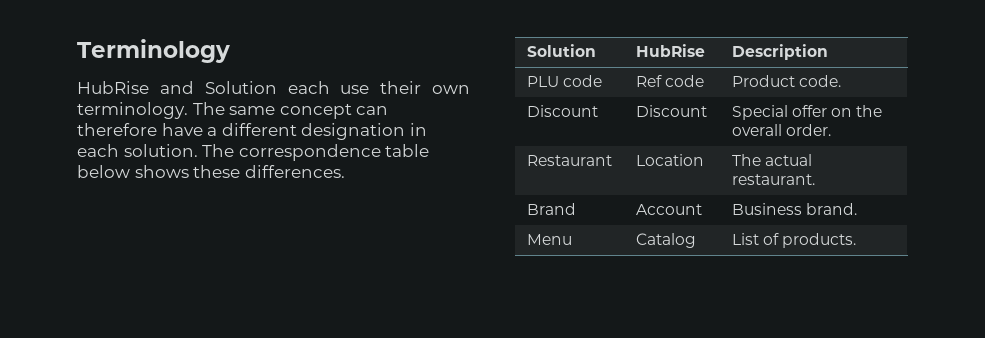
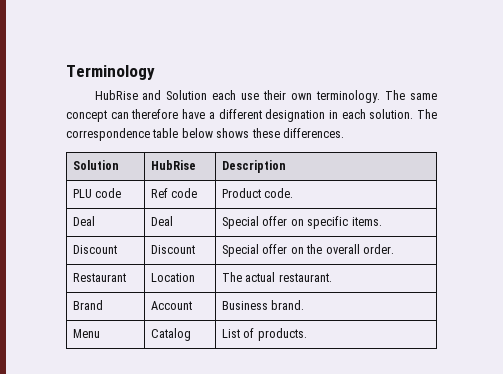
+ Deal | Deal | Special offer on specific items.

